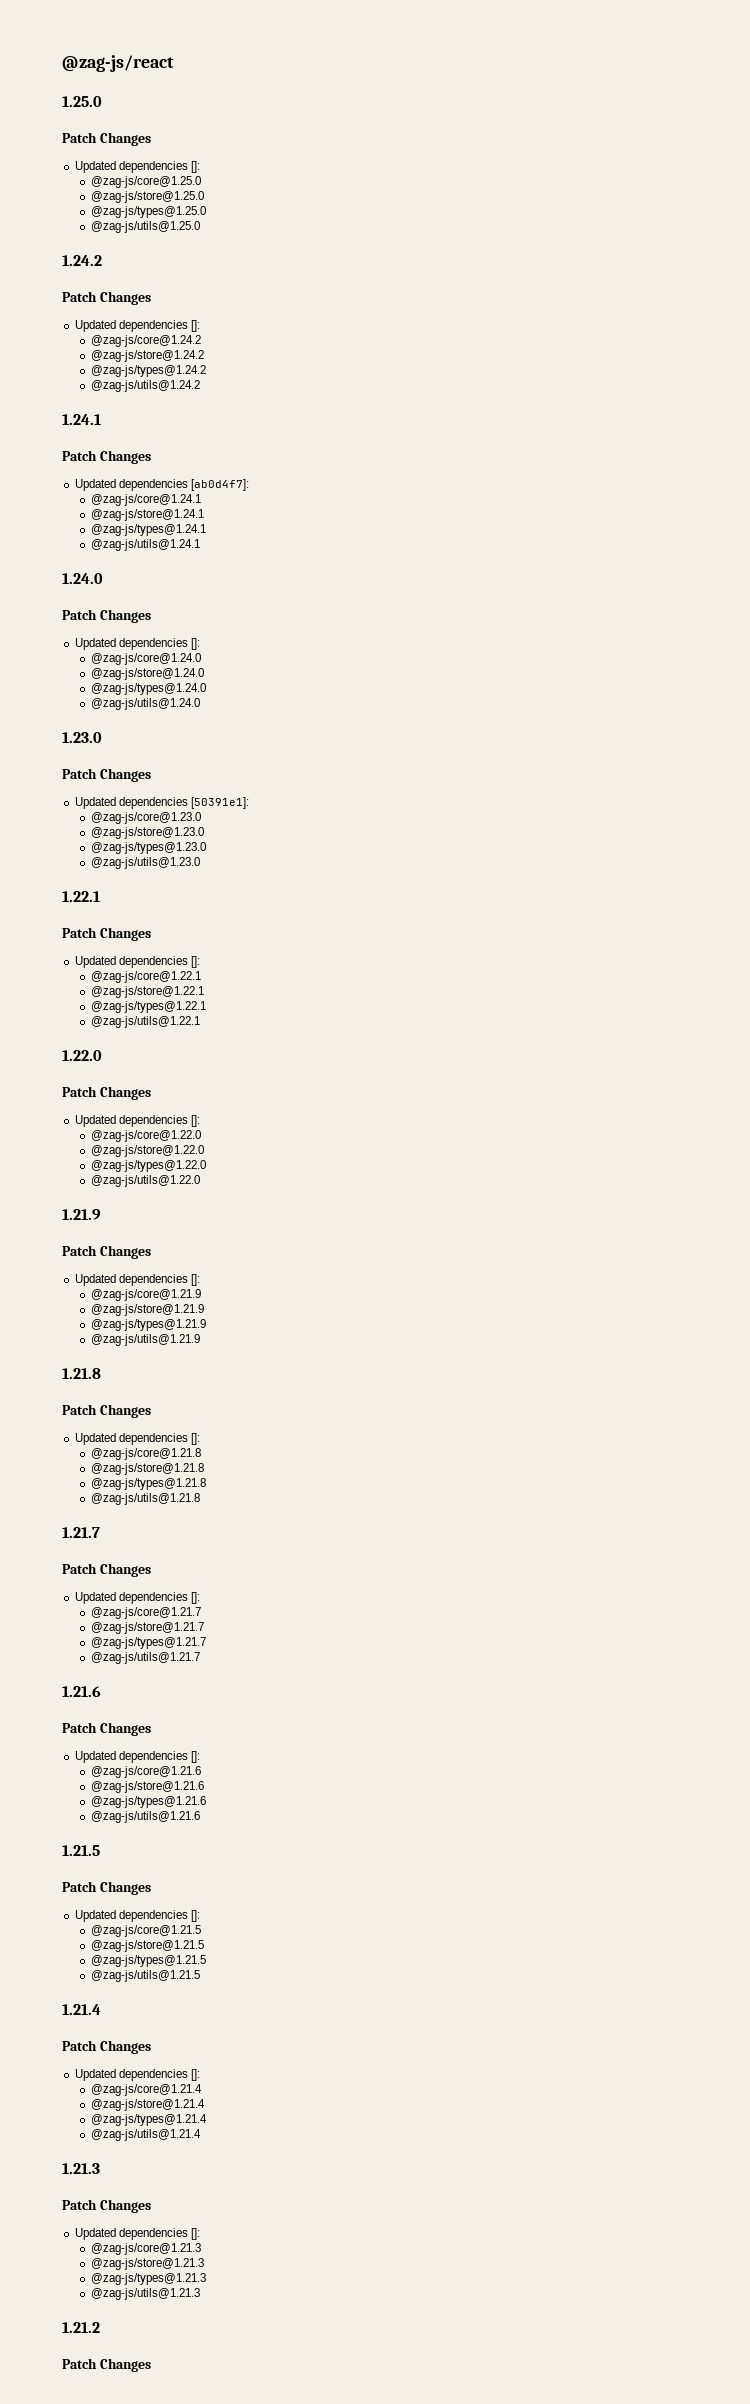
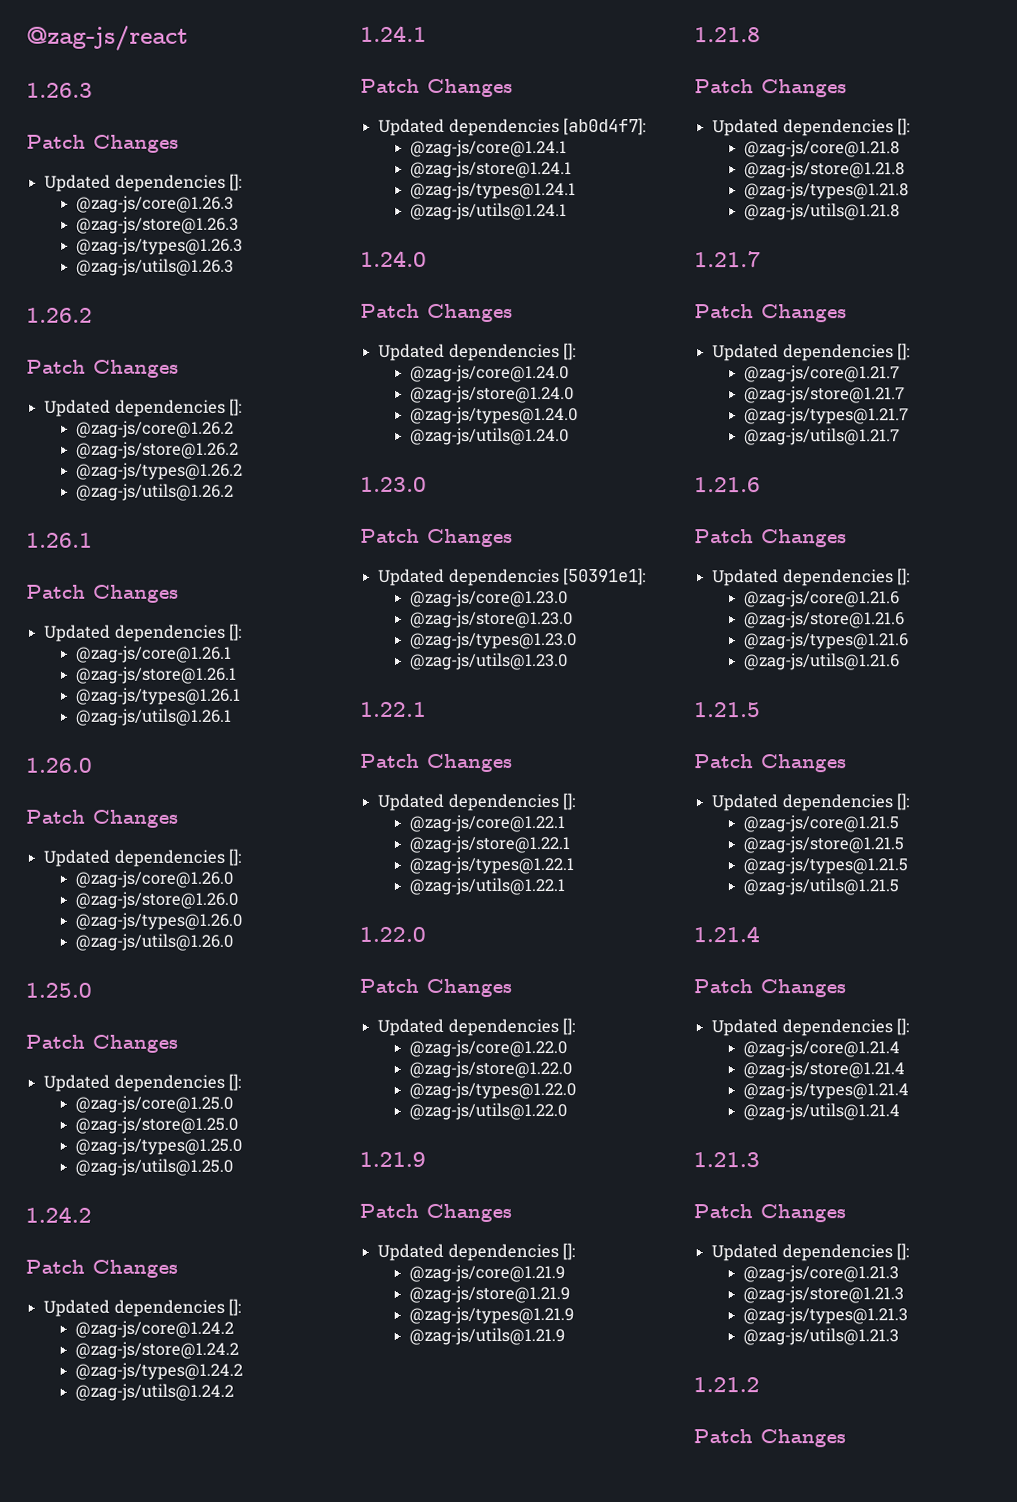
+ 1.26.3
+ Patch Changes
+ Updated dependencies []:
+ @zag-js/core@1.26.3
+ @zag-js/store@1.26.3
+ @zag-js/types@1.26.3
+ @zag-js/utils@1.26.3
+ 1.26.2
+ Patch Changes
+ Updated dependencies []:
+ @zag-js/core@1.26.2
+ @zag-js/store@1.26.2
+ @zag-js/types@1.26.2
+ @zag-js/utils@1.26.2
+ 1.26.1
+ Patch Changes
+ Updated dependencies []:
+ @zag-js/core@1.26.1
+ @zag-js/store@1.26.1
+ @zag-js/types@1.26.1
+ @zag-js/utils@1.26.1
+ 1.26.0
+ Patch Changes
+ Updated dependencies []:
+ @zag-js/core@1.26.0
+ @zag-js/store@1.26.0
+ @zag-js/types@1.26.0
+ @zag-js/utils@1.26.0

